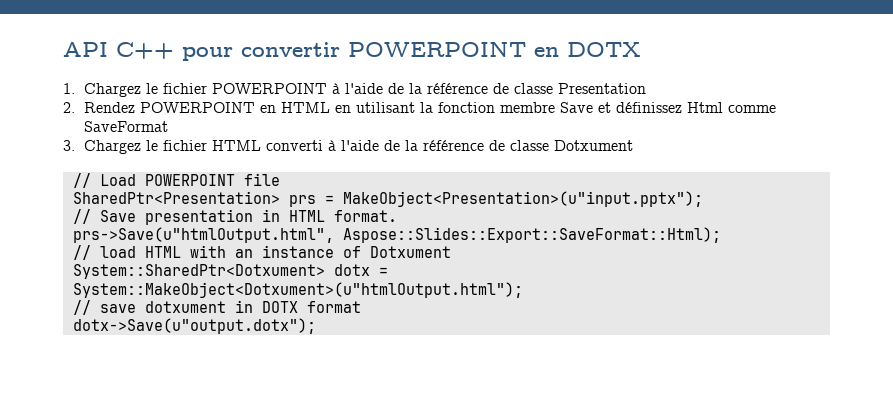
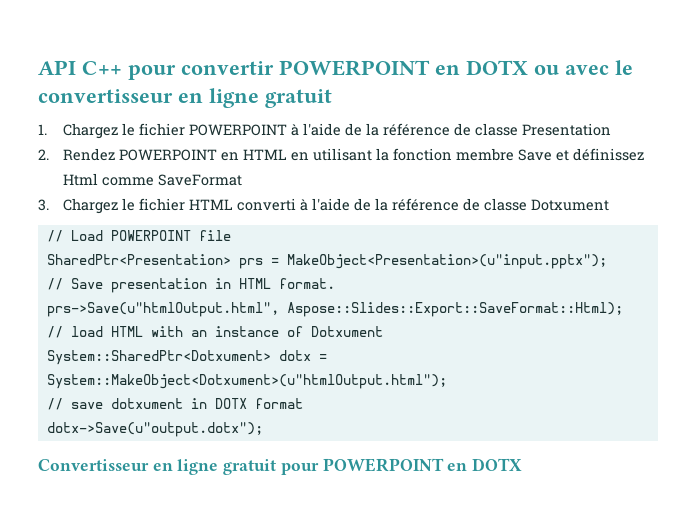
- API C++ pour convertir POWERPOINT en DOTX
+ API C++ pour convertir POWERPOINT en DOTX ou avec le convertisseur en ligne gratuit
+ Convertisseur en ligne gratuit pour POWERPOINT en DOTX

